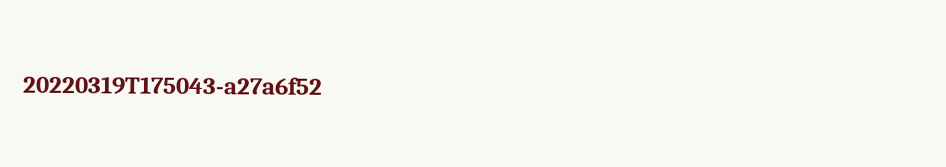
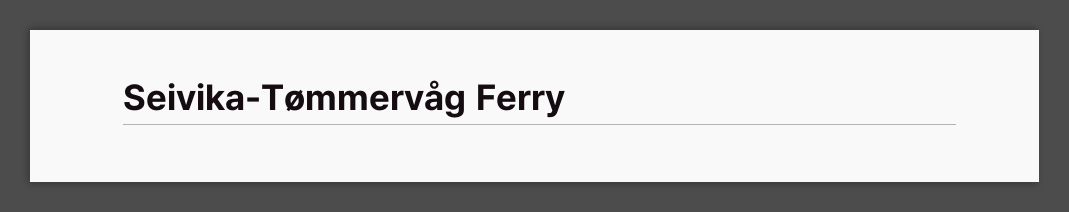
- 20220319T175043-a27a6f52
+ Seivika-Tømmervåg Ferry

